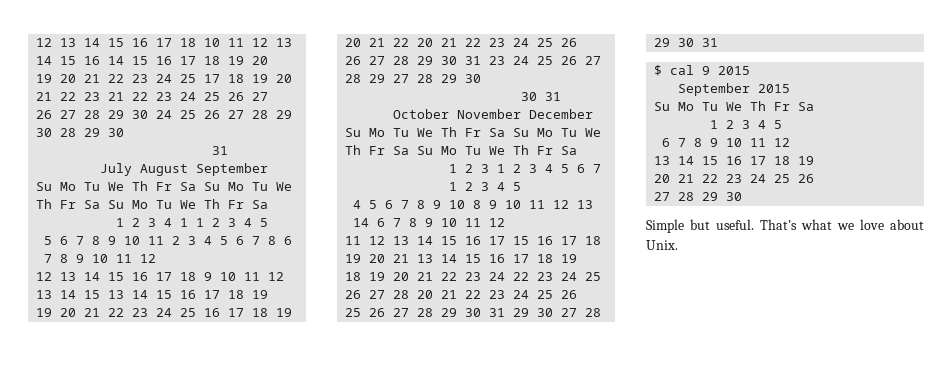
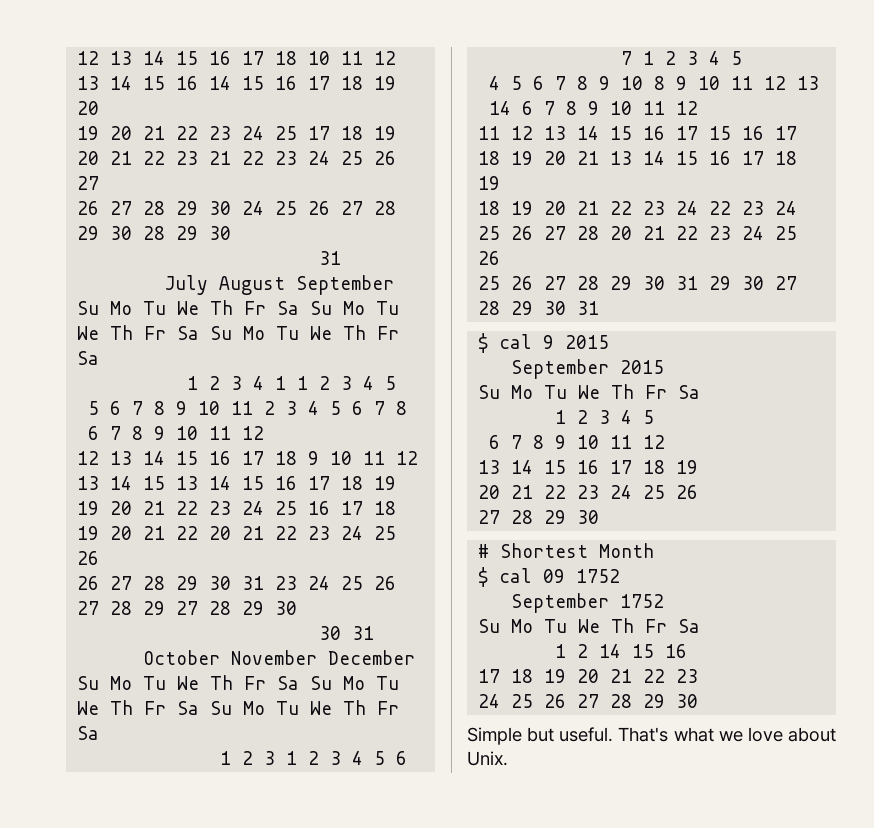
+ # Shortest Month
+ $ cal 09 1752
+ September 1752
+ Su Mo Tu We Th Fr Sa
+ 1 2 14 15 16
+ 17 18 19 20 21 22 23
+ 24 25 26 27 28 29 30

